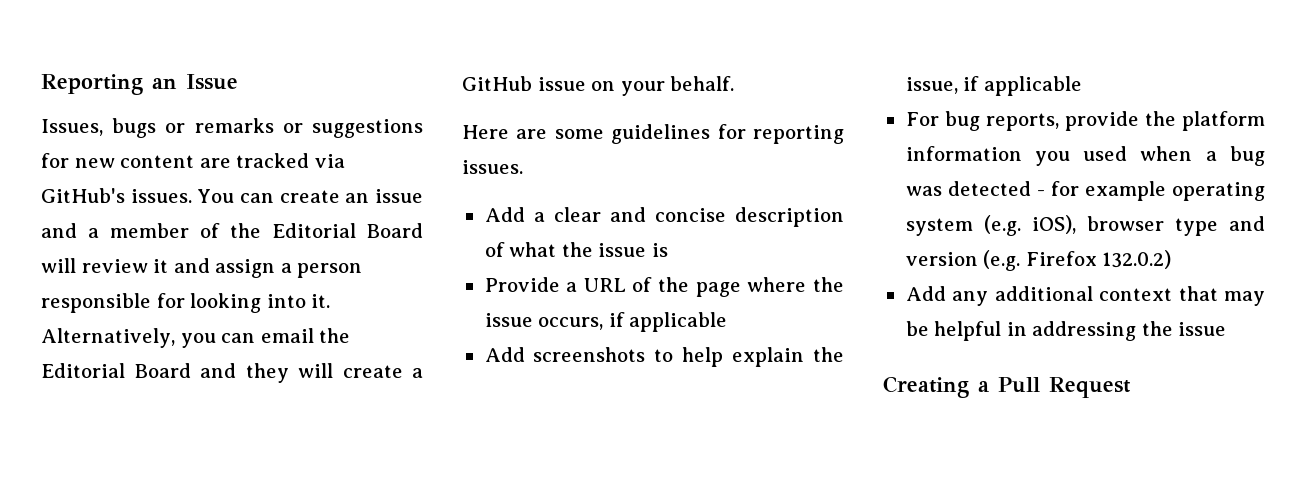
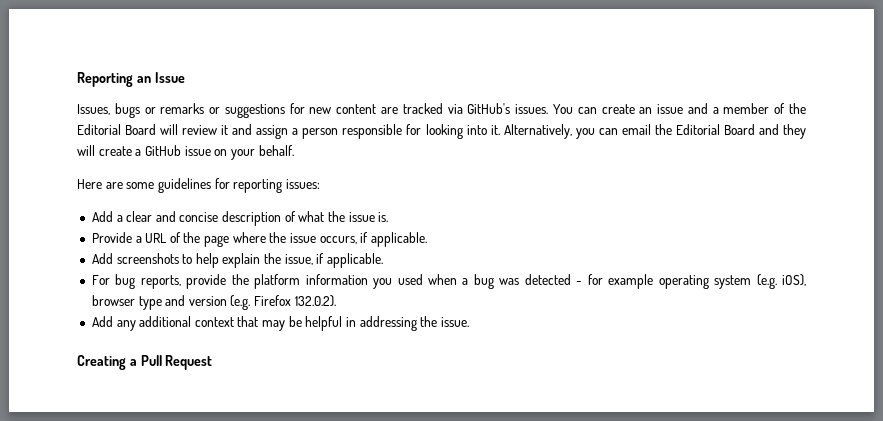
- Here are some guidelines for reporting issues.
+ Here are some guidelines for reporting issues:
- Add a clear and concise description of what the issue is
+ Add a clear and concise description of what the issue is.
- Provide a URL of the page where the issue occurs, if applicable
+ Provide a URL of the page where the issue occurs, if applicable.
- Add screenshots to help explain the issue, if applicable
+ Add screenshots to help explain the issue, if applicable.
- For bug reports, provide the platform information you used when a bug was detected - for example operating system (e.g. iOS), browser type and version (e.g. Firefox 132.0.2)
+ For bug reports, provide the platform information you used when a bug was detected - for example operating system (e.g. iOS), browser type and version (e.g. Firefox 132.0.2).
- Add any additional context that may be helpful in addressing the issue
+ Add any additional context that may be helpful in addressing the issue.

